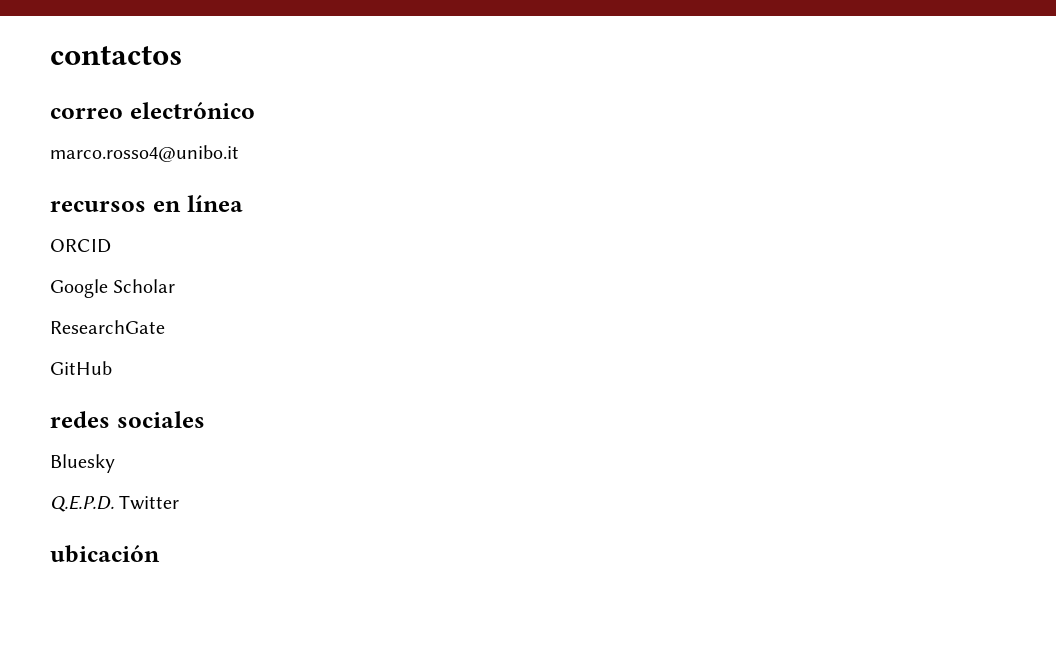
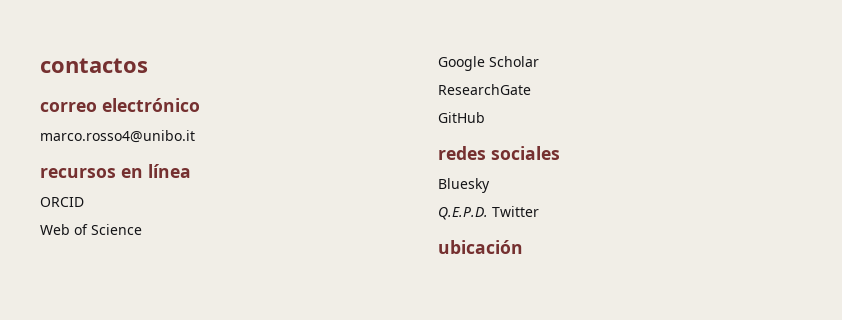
+ Web of Science

